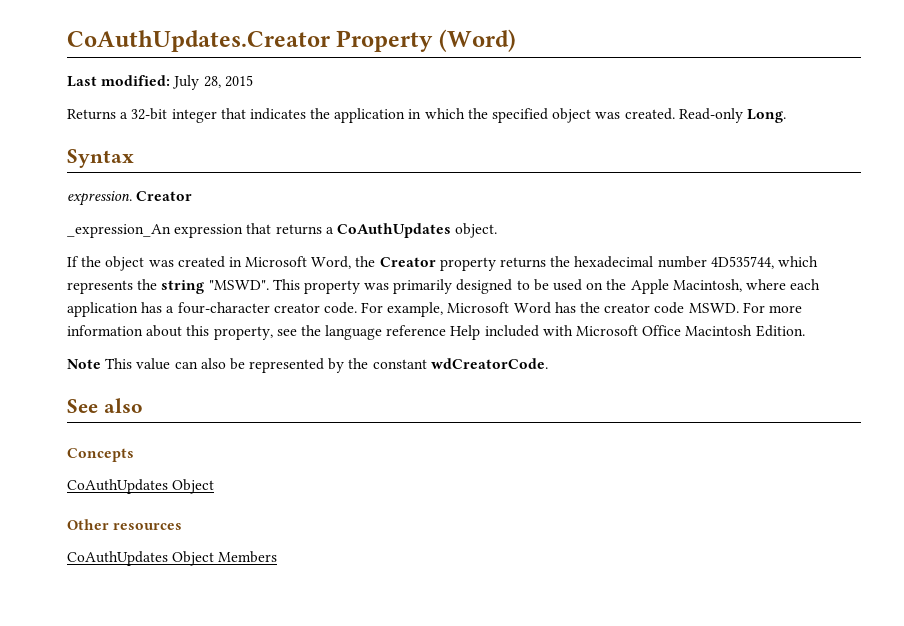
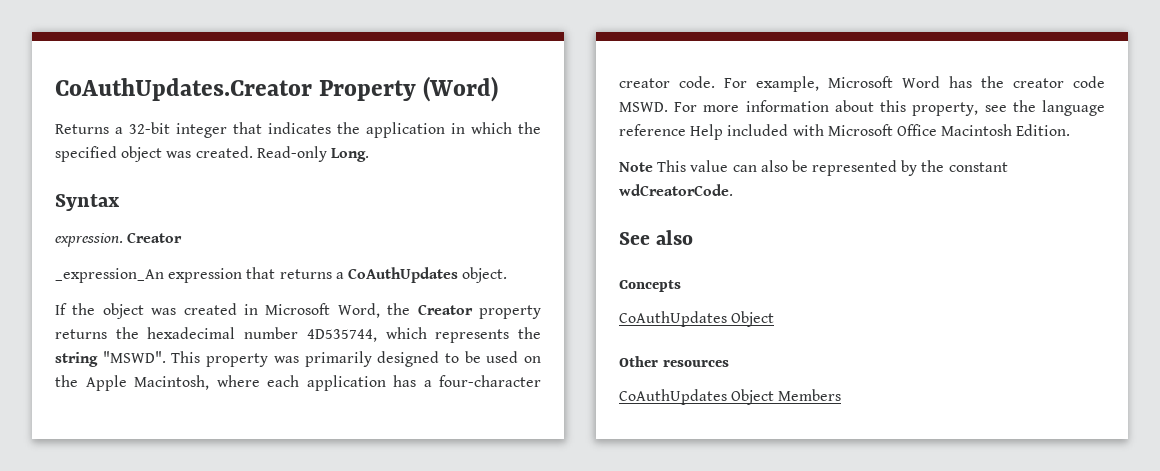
- Last modified: July 28, 2015

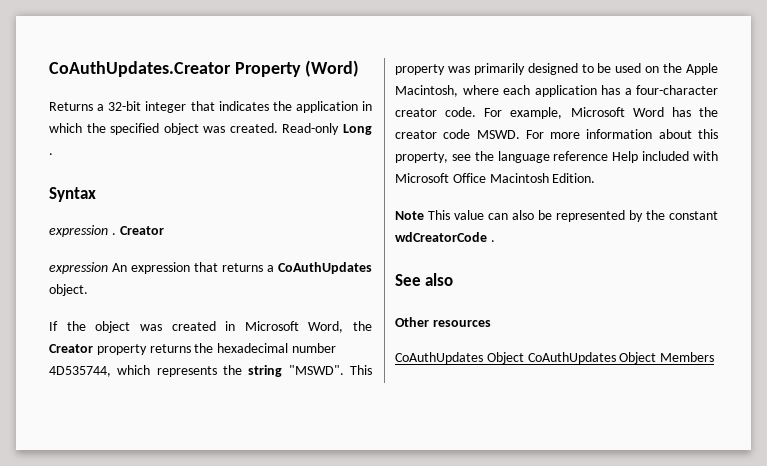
- Read-only Long.
+ Read-only Long .
- expression.
+ expression .
- _expression_An expression that returns a CoAuthUpdates object.
+ expression An expression that returns a CoAuthUpdates object.
- Note This value can also be represented by the constant wdCreatorCode.
+ Note This value can also be represented by the constant wdCreatorCode .
- Concepts
- CoAuthUpdates Object
- CoAuthUpdates Object Members
+ CoAuthUpdates Object CoAuthUpdates Object Members

